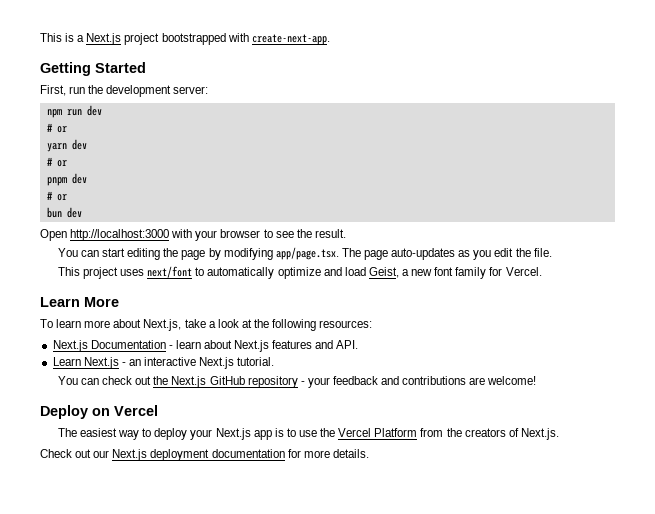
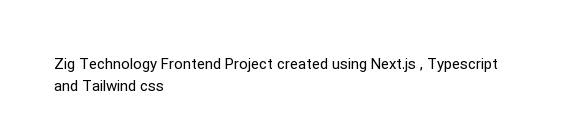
- This is a Next.js project bootstrapped with create-next-app.
- Getting Started
- First, run the development server:
- npm run dev
- # or
- yarn dev
- # or
- pnpm dev
- # or
- bun dev
- Open http://localhost:3000 with your browser to see the result.
- You can start editing the page by modifying app/page.tsx. The page auto-updates as you edit the file.
- This project uses next/font to automatically optimize and load Geist, a new font family for Vercel.
- Learn More
- To learn more about Next.js, take a look at the following resources:
- Next.js Documentation - learn about Next.js features and API.
- Learn Next.js - an interactive Next.js tutorial.
- You can check out the Next.js GitHub repository - your feedback and contributions are welcome!
- Deploy on Vercel
- The easiest way to deploy your Next.js app is to use the Vercel Platform from the creators of Next.js.
- Check out our Next.js deployment documentation for more details.
+ Zig Technology Frontend Project created using Next.js , Typescript and Tailwind css

